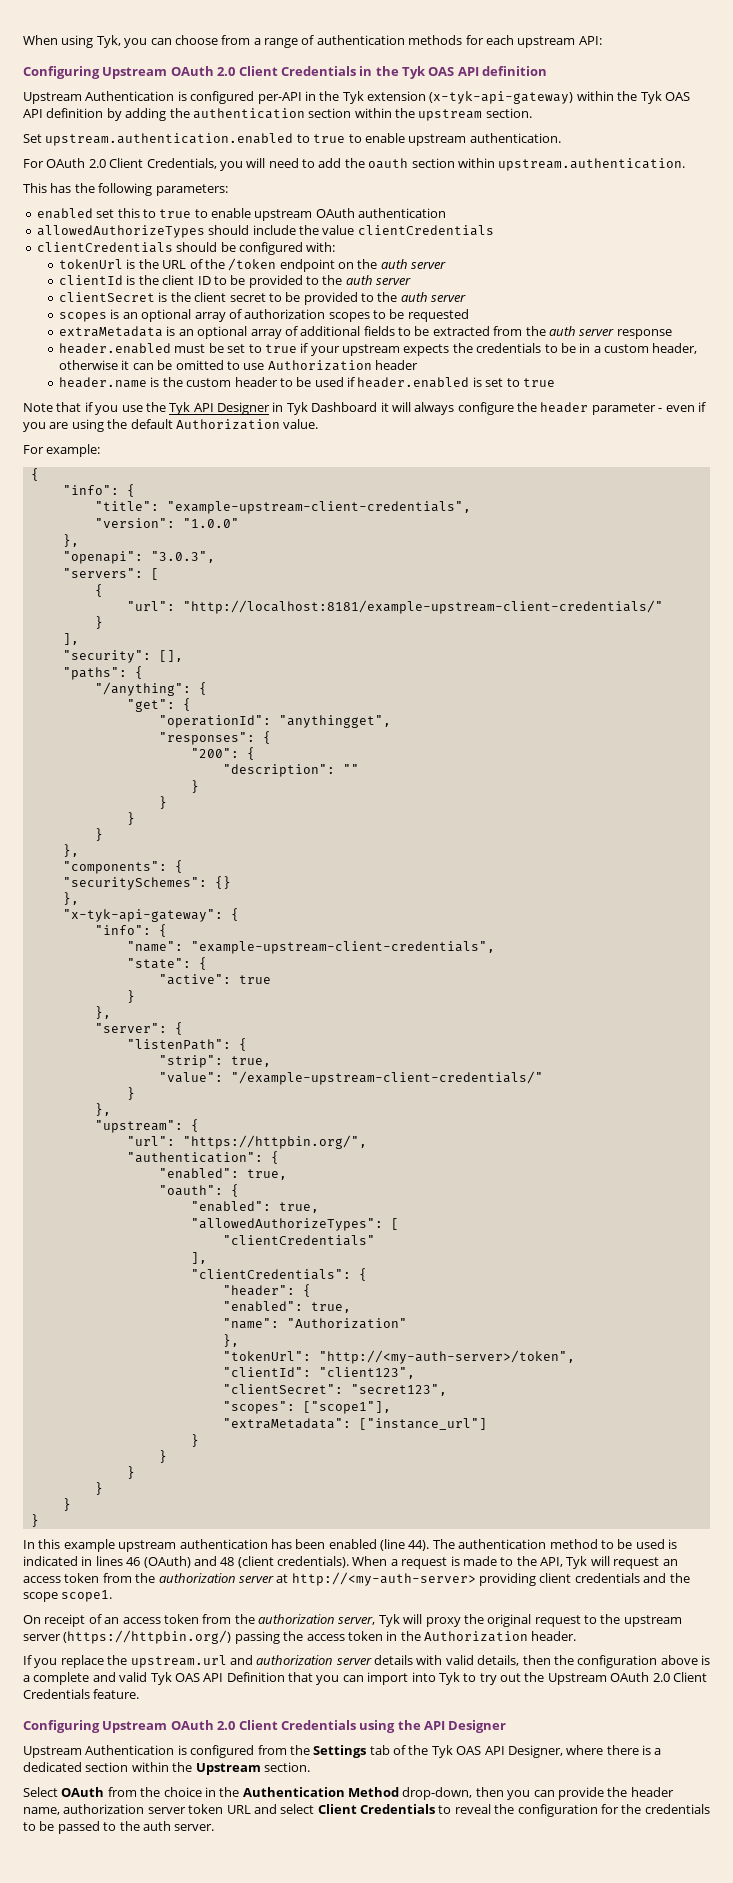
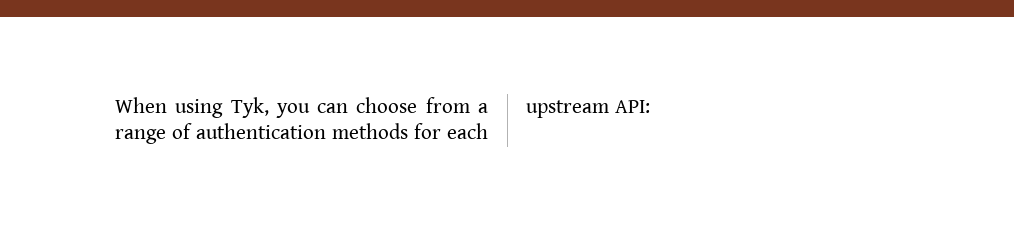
- Configuring Upstream OAuth 2.0 Client Credentials in the Tyk OAS API definition
- Upstream Authentication is configured per-API in the Tyk extension (x-tyk-api-gateway) within the Tyk OAS API definition by adding the authentication section within the upstream section.
- Set upstream.authentication.enabled to true to enable upstream authentication.
- For OAuth 2.0 Client Credentials, you will need to add the oauth section within upstream.authentication.
- This has the following parameters:
- enabled set this to true to enable upstream OAuth authentication
- allowedAuthorizeTypes should include the value clientCredentials
- clientCredentials should be configured with:
- tokenUrl is the URL of the /token endpoint on the auth server
- clientId is the client ID to be provided to the auth server
- clientSecret is the client secret to be provided to the auth server
- scopes is an optional array of authorization scopes to be requested
- extraMetadata is an optional array of additional fields to be extracted from the auth server response
- header.enabled must be set to true if your upstream expects the credentials to be in a custom header, otherwise it can be omitted to use Authorization header
- header.name is the custom header to be used if header.enabled is set to true
- Note that if you use the Tyk API Designer in Tyk Dashboard it will always configure the header parameter - even if you are using the default Authorization value.
- For example:
- {
- "info": {
- "title": "example-upstream-client-credentials",
- "version": "1.0.0"
- },
- "openapi": "3.0.3",
- "servers": [
- {
- "url": "http://localhost:8181/example-upstream-client-credentials/"
- }
- ],
- "security": [],
- "paths": {
- "/anything": {
- "get": {
- "operationId": "anythingget",
- "responses": {
- "200": {
- "description": ""
- }
- }
- }
- }
- },
- "components": {
- "securitySchemes": {}
- },
- "x-tyk-api-gateway": {
- "info": {
- "name": "example-upstream-client-credentials",
- "state": {
- "active": true
- }
- },
- "server": {
- "listenPath": {
- "strip": true,
- "value": "/example-upstream-client-credentials/"
- }
- },
- "upstream": {
- "url": "https://httpbin.org/",
- "authentication": {
- "enabled": true,
- "oauth": {
- "enabled": true,
- "allowedAuthorizeTypes": [
- "clientCredentials"
- ],
- "clientCredentials": {
- "header": {
- "enabled": true,
- "name": "Authorization"
- },
- "tokenUrl": "http://<my-auth-server>/token",
- "clientId": "client123",
- "clientSecret": "secret123",
- "scopes": ["scope1"],
- "extraMetadata": ["instance_url"]
- }
- }
- }
- }
- }
- }
- In this example upstream authentication has been enabled (line 44). The authentication method to be used is indicated in lines 46 (OAuth) and 48 (client credentials). When a request is made to the API, Tyk will request an access token from the authorization server at http://<my-auth-server> providing client credentials and the scope scope1.
- On receipt of an access token from the authorization server, Tyk will proxy the original request to the upstream server (https://httpbin.org/) passing the access token in the Authorization header.
- If you replace the upstream.url and authorization server details with valid details, then the configuration above is a complete and valid Tyk OAS API Definition that you can import into Tyk to try out the Upstream OAuth 2.0 Client Credentials feature.
- Configuring Upstream OAuth 2.0 Client Credentials using the API Designer
- Upstream Authentication is configured from the Settings tab of the Tyk OAS API Designer, where there is a dedicated section within the Upstream section.
- Select OAuth from the choice in the Authentication Method drop-down, then you can provide the header name, authorization server token URL and select Client Credentials to reveal the configuration for the credentials to be passed to the auth server.

